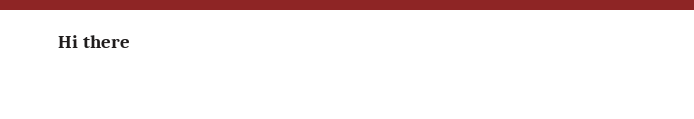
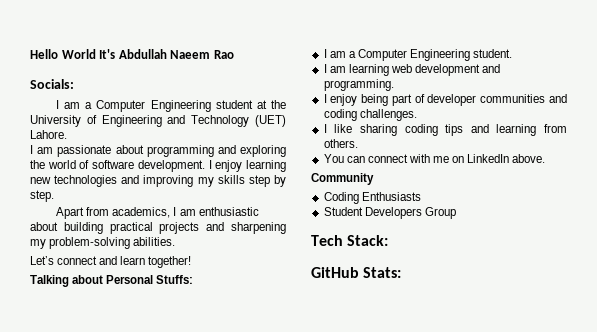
- Hi there
+ Hello World It's Abdullah Naeem Rao
+ Socials:
+ I am a Computer Engineering student at the University of Engineering and Technology (UET) Lahore.
+ I am passionate about programming and exploring the world of software development. I enjoy learning new technologies and improving my skills step by step.
+ Apart from academics, I am enthusiastic about building practical projects and sharpening my problem-solving abilities.
+ Let’s connect and learn together!
+ Talking about Personal Stuffs:
+ I am a Computer Engineering student.
+ I am learning web development and programming.
+ I enjoy being part of developer communities and coding challenges.
+ I like sharing coding tips and learning from others.
+ You can connect with me on LinkedIn above.
+ Community
+ Coding Enthusiasts
+ Student Developers Group
+ Tech Stack:
+ GitHub Stats:

